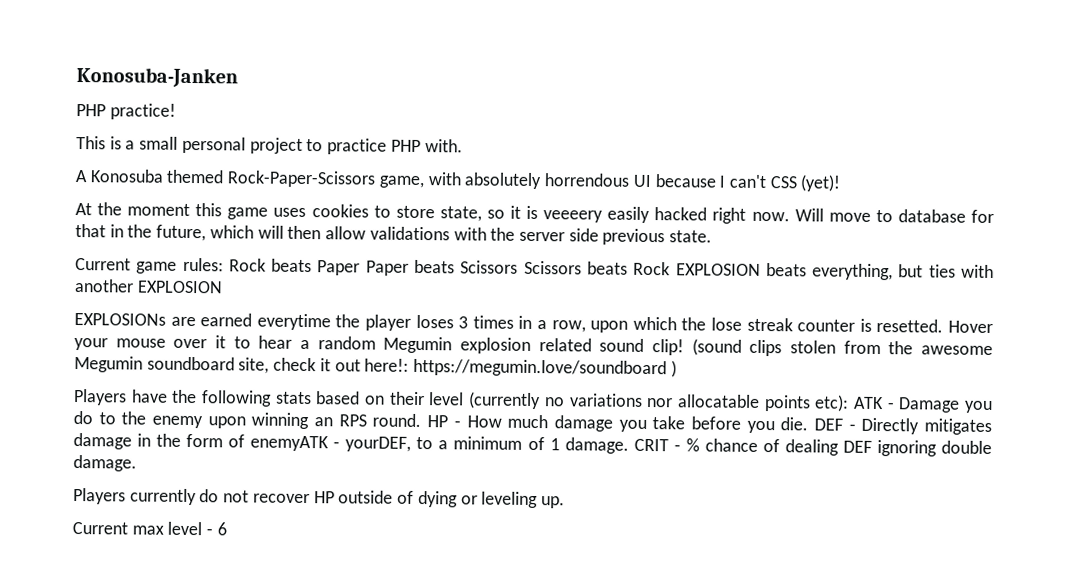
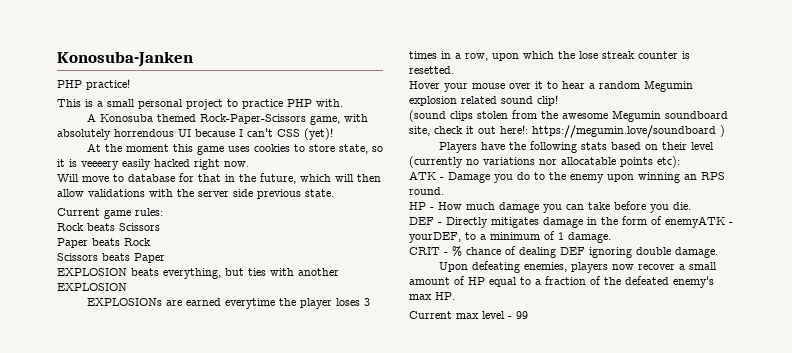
- At the moment this game uses cookies to store state, so it is veeeery easily hacked right now. Will move to database for that in the future, which will then allow validations with the server side previous state.
+ At the moment this game uses cookies to store state, so it is veeeery easily hacked right now.
+ Will move to database for that in the future, which will then allow validations with the server side previous state.
- Current game rules: Rock beats Paper Paper beats Scissors Scissors beats Rock EXPLOSION beats everything, but ties with another EXPLOSION
+ Current game rules:
+ Rock beats Scissors
+ Paper beats Rock
+ Scissors beats Paper
+ EXPLOSION beats everything, but ties with another EXPLOSION
- EXPLOSIONs are earned everytime the player loses 3 times in a row, upon which the lose streak counter is resetted. Hover your mouse over it to hear a random Megumin explosion related sound clip! (sound clips stolen from the awesome Megumin soundboard site, check it out here!: https://megumin.love/soundboard )
+ EXPLOSIONs are earned everytime the player loses 3 times in a row, upon which the lose streak counter is resetted.
+ Hover your mouse over it to hear a random Megumin explosion related sound clip!
+ (sound clips stolen from the awesome Megumin soundboard site, check it out here!: https://megumin.love/soundboard )
- Players have the following stats based on their level (currently no variations nor allocatable points etc): ATK - Damage you do to the enemy upon winning an RPS round. HP - How much damage you take before you die. DEF - Directly mitigates damage in the form of enemyATK - yourDEF, to a minimum of 1 damage. CRIT - % chance of dealing DEF ignoring double damage.
+ Players have the following stats based on their level (currently no variations nor allocatable points etc):
+ ATK - Damage you do to the enemy upon winning an RPS round.
+ HP - How much damage you can take before you die.
+ DEF - Directly mitigates damage in the form of enemyATK - yourDEF, to a minimum of 1 damage.
+ CRIT - % chance of dealing DEF ignoring double damage.
- Players currently do not recover HP outside of dying or leveling up.
+ Upon defeating enemies, players now recover a small amount of HP equal to a fraction of the defeated enemy's max HP.
- Current max level - 6
+ Current max level - 99

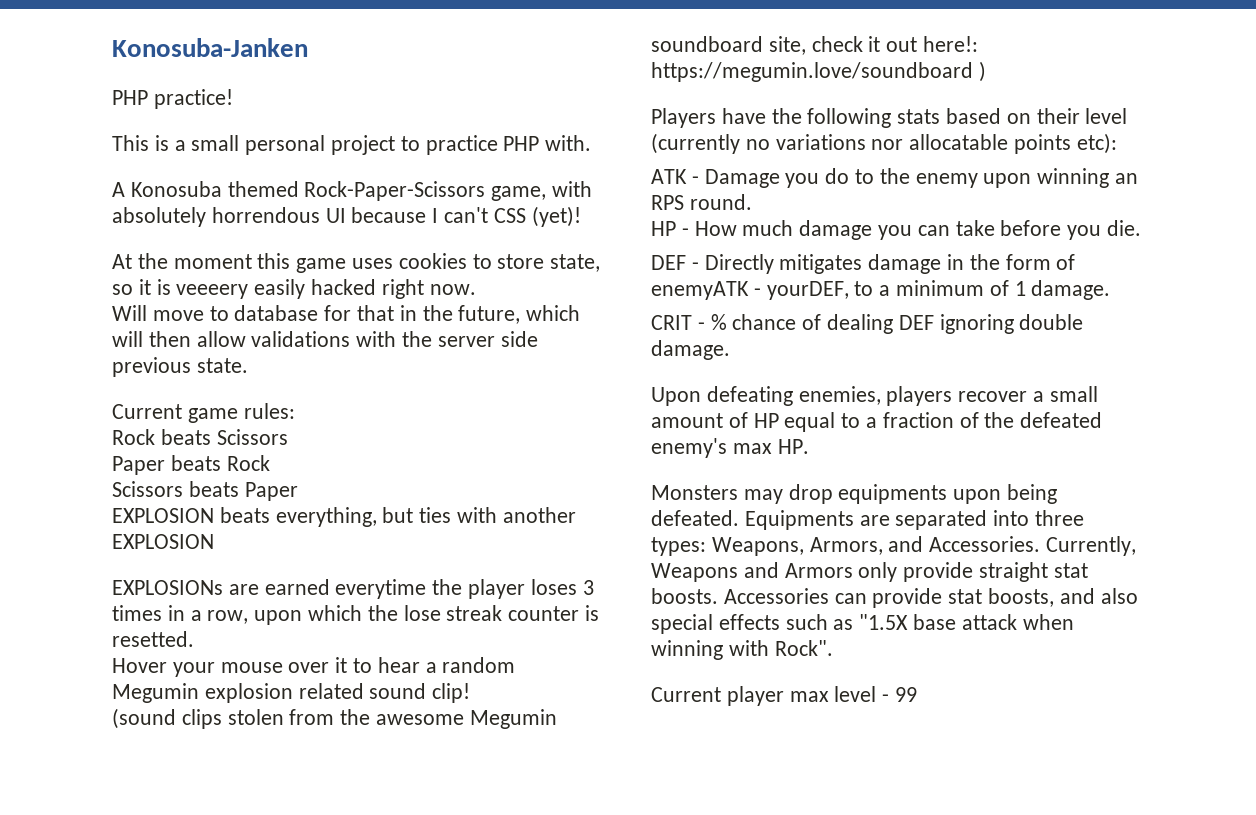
- Upon defeating enemies, players now recover a small amount of HP equal to a fraction of the defeated enemy's max HP.
+ Upon defeating enemies, players recover a small amount of HP equal to a fraction of the defeated enemy's max HP.
- Current max level - 99
+ Monsters may drop equipments upon being defeated. Equipments are separated into three types: Weapons, Armors, and Accessories. Currently, Weapons and Armors only provide straight stat boosts. Accessories can provide stat boosts, and also special effects such as "1.5X base attack when winning with Rock".
+ Current player max level - 99

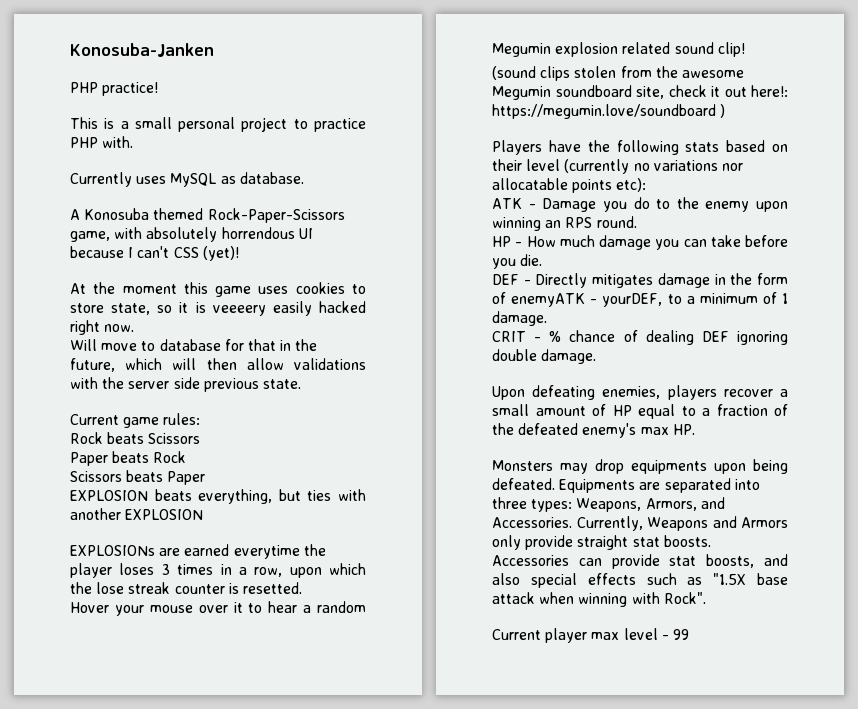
+ Currently uses MySQL as database.

